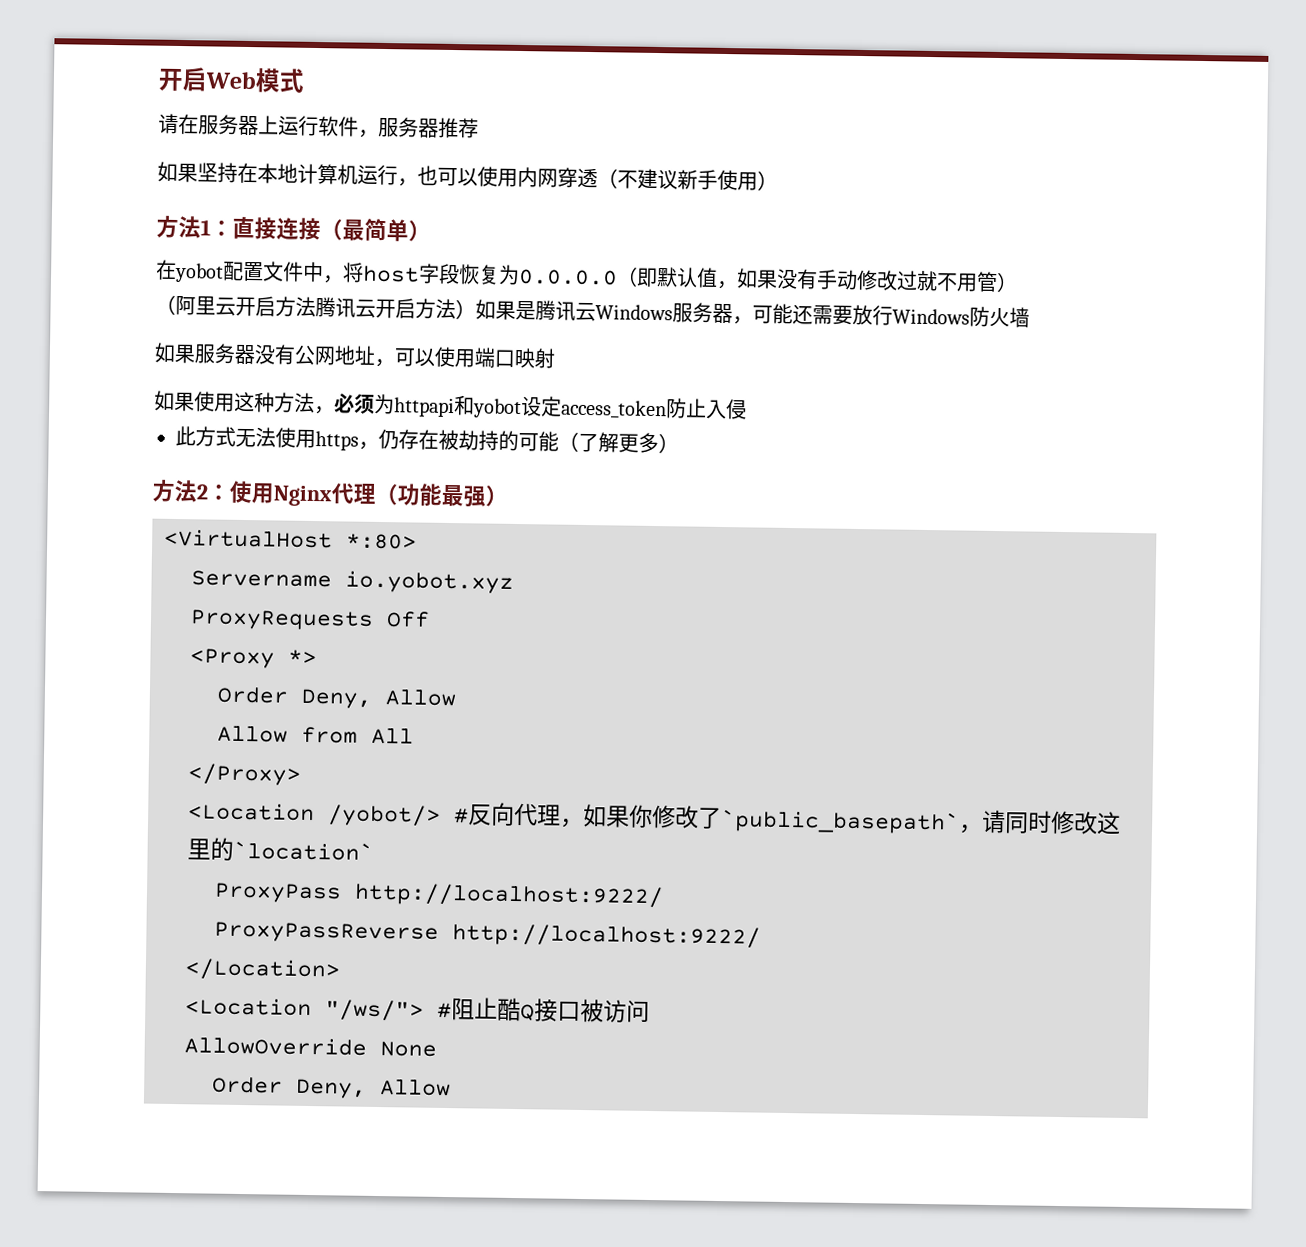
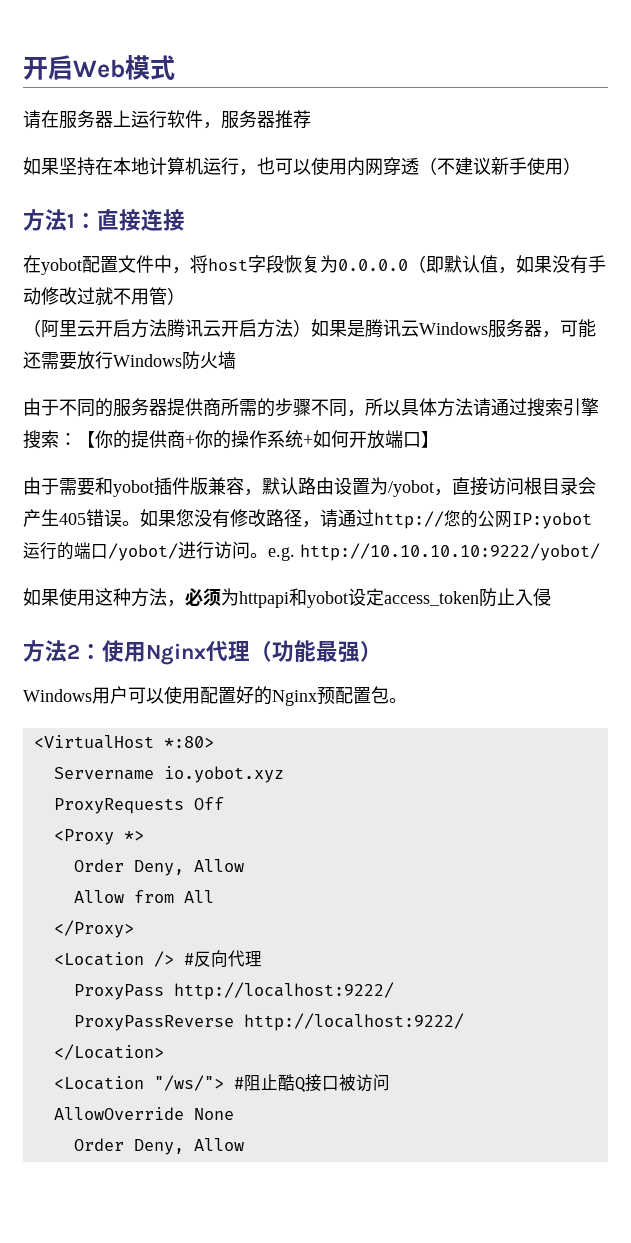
- 方法1：直接连接（最简单）
+ 方法1：直接连接
- 如果服务器没有公网地址，可以使用端口映射
+ 由于不同的服务器提供商所需的步骤不同，所以具体方法请通过搜索引擎搜索：【你的提供商+你的操作系统+如何开放端口】
+ 由于需要和yobot插件版兼容，默认路由设置为/yobot，直接访问根目录会产生405错误。如果您没有修改路径，请通过http://您的公网IP:yobot运行的端口/yobot/进行访问。e.g. http://10.10.10.10:9222/yobot/
- 此方式无法使用https，仍存在被劫持的可能（了解更多）
+ Windows用户可以使用配置好的Nginx预配置包。
- <Location /yobot/> #反向代理，如果你修改了`public_basepath`，请同时修改这里的`location`
+ <Location /> #反向代理

